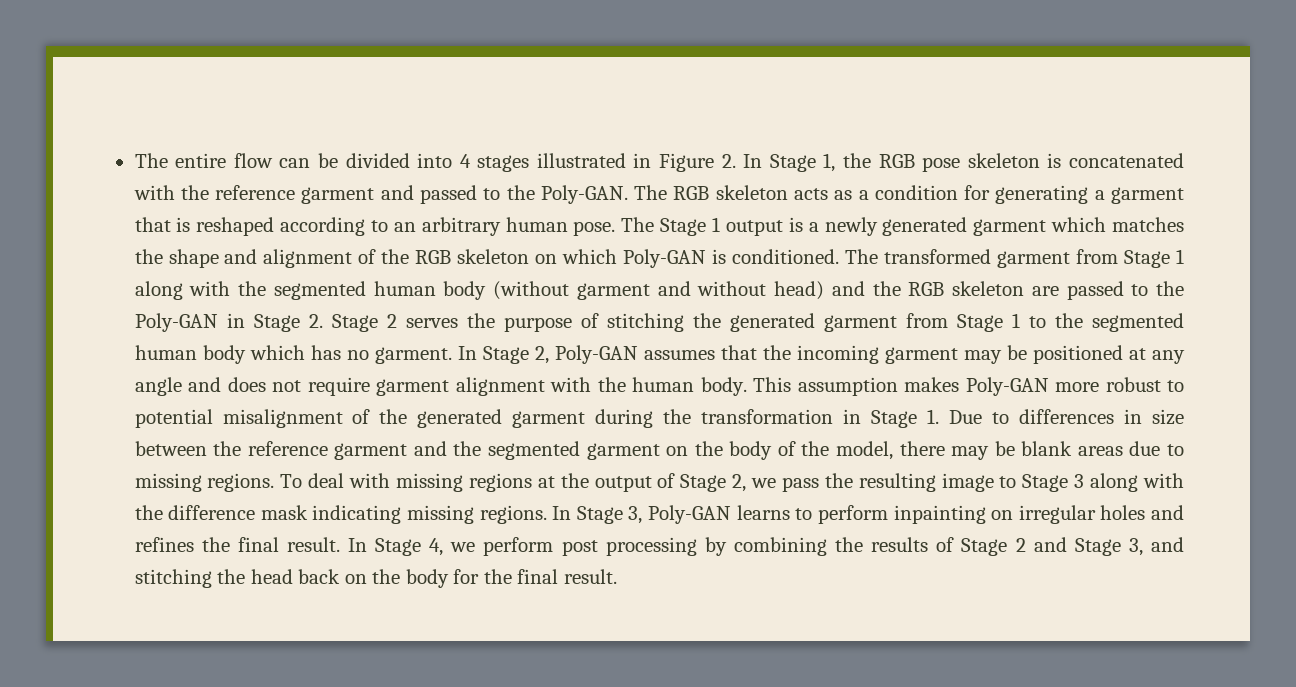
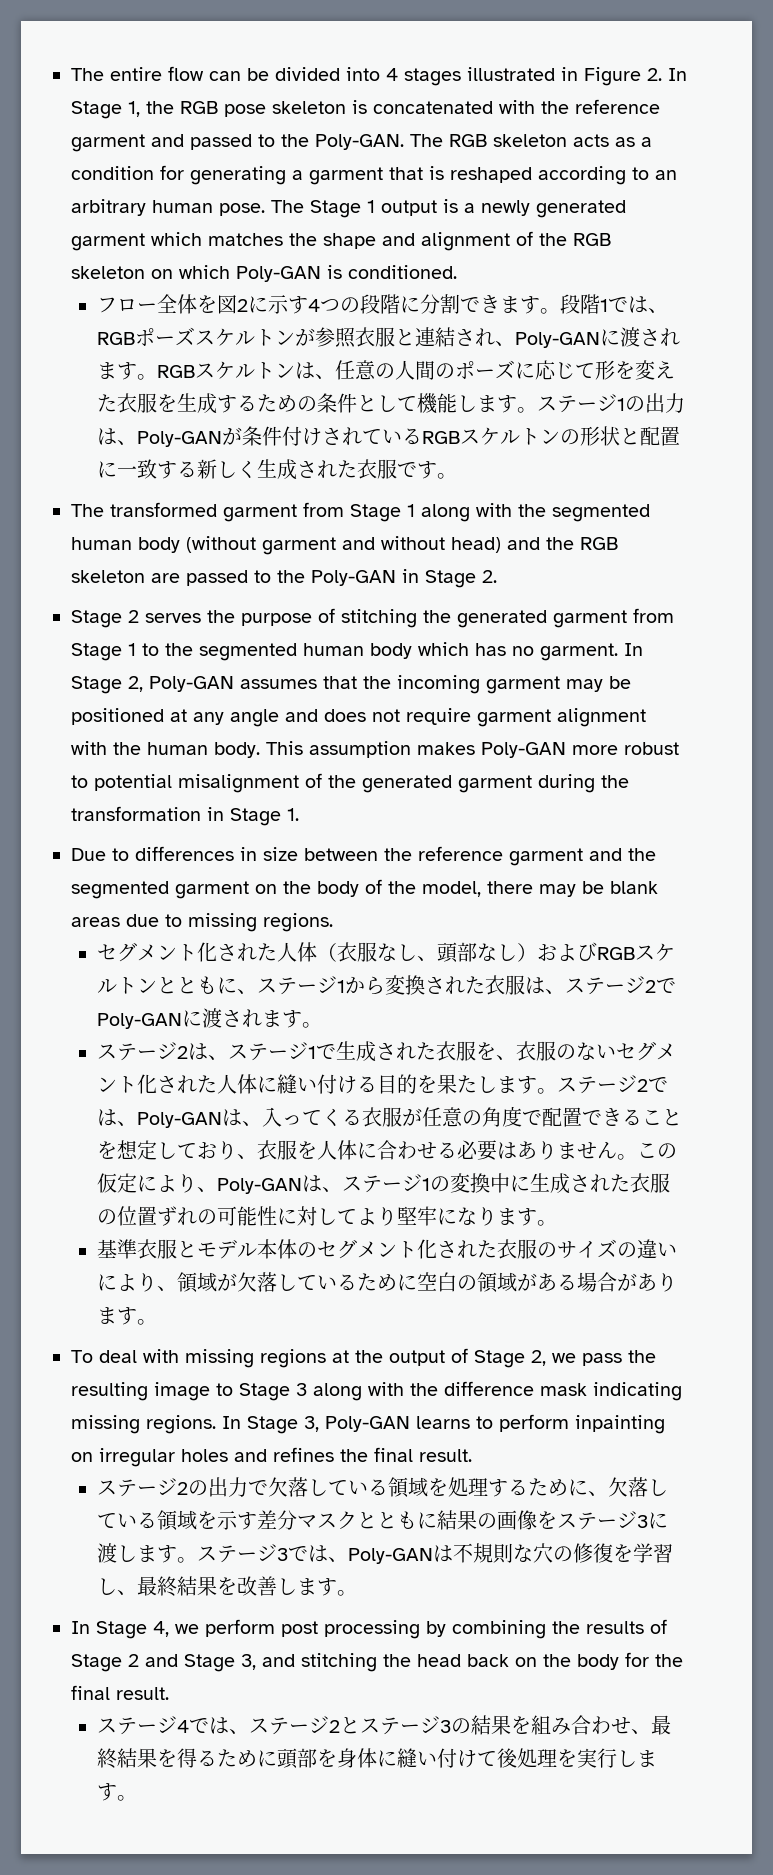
- The Stage 1 output is a newly generated garment which matches the shape and alignment of the RGB skeleton on which Poly-GAN is conditioned. The transformed garment from Stage 1 along with the segmented human body (without garment and without head) and the RGB skeleton are passed to the Poly-GAN in Stage 2. Stage 2 serves the purpose of stitching the generated garment from Stage 1 to the segmented human body which has no garment.
+ The Stage 1 output is a newly generated garment which matches the shape and alignment of the RGB skeleton on which Poly-GAN is conditioned.
+ フロー全体を図2に示す4つの段階に分割できます。段階1では、RGBポーズスケルトンが参照衣服と連結され、Poly-GANに渡されます。RGBスケルトンは、任意の人間のポーズに応じて形を変えた衣服を生成するための条件として機能します。ステージ1の出力は、Poly-GANが条件付けされているRGBスケルトンの形状と配置に一致する新しく生成された衣服です。
+ The transformed garment from Stage 1 along with the segmented human body (without garment and without head) and the RGB skeleton are passed to the Poly-GAN in Stage 2.
+ Stage 2 serves the purpose of stitching the generated garment from Stage 1 to the segmented human body which has no garment.
- This assumption makes Poly-GAN more robust to potential misalignment of the generated garment during the transformation in Stage 1. Due to differences in size between the reference garment and the segmented garment on the body of the model, there may be blank areas due to missing regions. To deal with missing regions at the output of Stage 2, we pass the resulting image to Stage 3 along with the difference mask indicating missing regions.
+ This assumption makes Poly-GAN more robust to potential misalignment of the generated garment during the transformation in Stage 1.
+ Due to differences in size between the reference garment and the segmented garment on the body of the model, there may be blank areas due to missing regions.
+ セグメント化された人体（衣服なし、頭部なし）およびRGBスケルトンとともに、ステージ1から変換された衣服は、ステージ2でPoly-GANに渡されます。
+ ステージ2は、ステージ1で生成された衣服を、衣服のないセグメント化された人体に縫い付ける目的を果たします。ステージ2では、Poly-GANは、入ってくる衣服が任意の角度で配置できることを想定しており、衣服を人体に合わせる必要はありません。この仮定により、Poly-GANは、ステージ1の変換中に生成された衣服の位置ずれの可能性に対してより堅牢になります。
+ 基準衣服とモデル本体のセグメント化された衣服のサイズの違いにより、領域が欠落しているために空白の領域がある場合があります。
+ To deal with missing regions at the output of Stage 2, we pass the resulting image to Stage 3 along with the difference mask indicating missing regions.
- In Stage 3, Poly-GAN learns to perform inpainting on irregular holes and refines the final result. In Stage 4, we perform post processing by combining the results of Stage 2 and Stage 3, and stitching the head back on the body for the final result.
+ In Stage 3, Poly-GAN learns to perform inpainting on irregular holes and refines the final result.
+ ステージ2の出力で欠落している領域を処理するために、欠落している領域を示す差分マスクとともに結果の画像をステージ3に渡します。ステージ3では、Poly-GANは不規則な穴の修復を学習し、最終結果を改善します。
+ In Stage 4, we perform post processing by combining the results of Stage 2 and Stage 3, and stitching the head back on the body for the final result.
+ ステージ4では、ステージ2とステージ3の結果を組み合わせ、最終結果を得るために頭部を身体に縫い付けて後処理を実行します。

